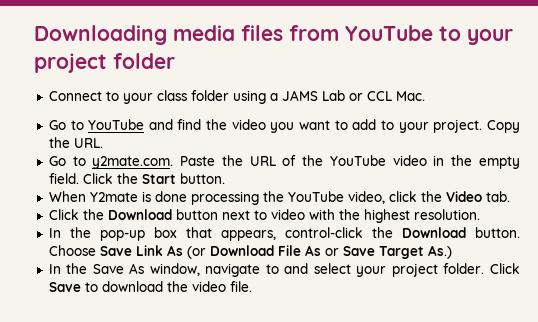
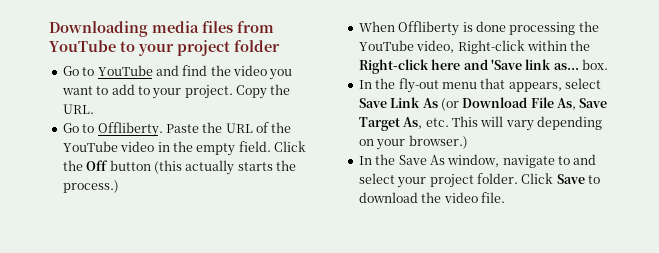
- Connect to your class folder using a JAMS Lab or CCL Mac.
- Go to y2mate.com. Paste the URL of the YouTube video in the empty field.
+ Go to Offliberty. Paste the URL of the YouTube video in the empty field.
- Click the Start button.
+ Click the Off button (this actually starts the process.)
- When Y2mate is done processing the YouTube video, click the Video tab.
- Click the Download button next to video with the highest resolution.
- In the pop-up box that appears, control-click the Download button. Choose Save Link As (or Download File As or Save Target As.)
+ When Offliberty is done processing the YouTube video, Right-click within the Right-click here and 'Save link as... box.
+ In the fly-out menu that appears, select Save Link As (or Download File As, Save Target As, etc. This will vary depending on your browser.)

